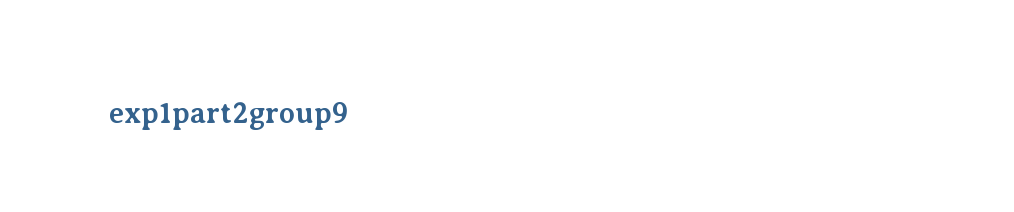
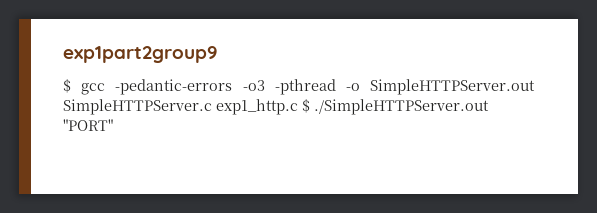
+ $ gcc -pedantic-errors -o3 -pthread -o SimpleHTTPServer.out SimpleHTTPServer.c exp1_http.c $ ./SimpleHTTPServer.out "PORT"

